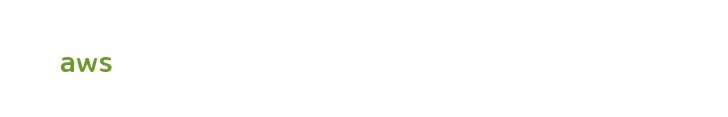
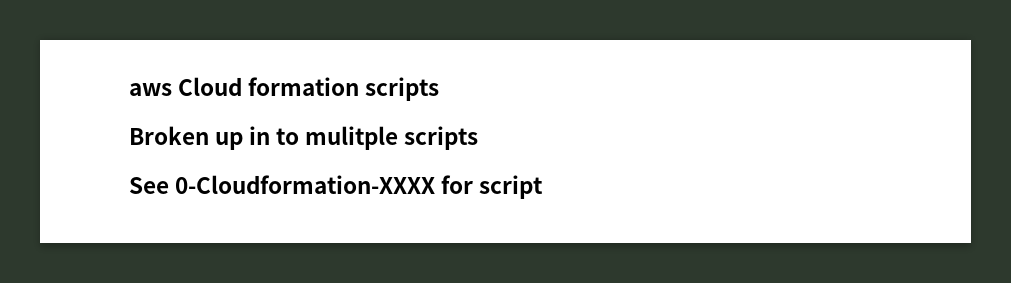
- aws
+ aws Cloud formation scripts
+ Broken up in to mulitple scripts
+ See 0-Cloudformation-XXXX for script

